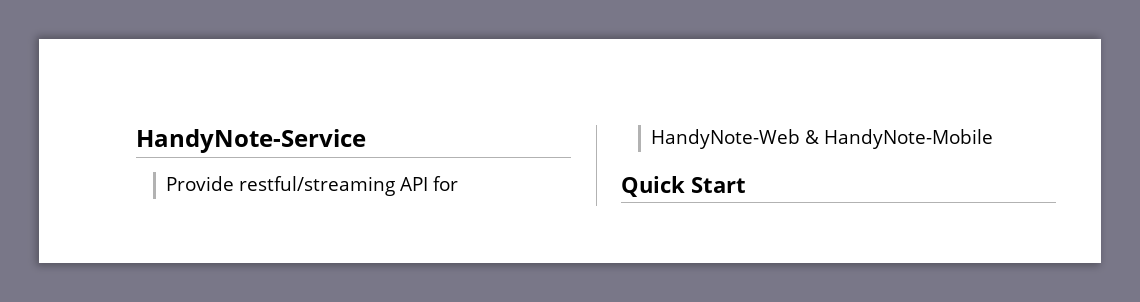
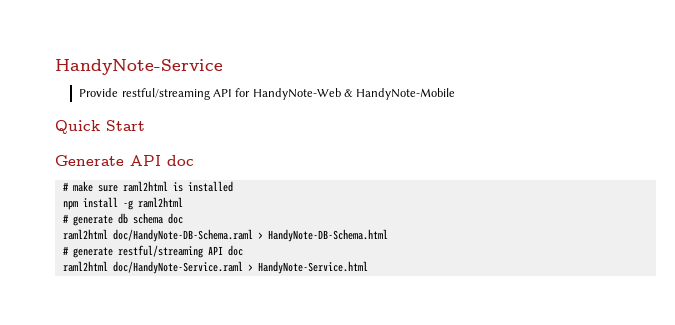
+ Generate API doc
+ # make sure raml2html is installed
+ npm install -g raml2html
+ # generate db schema doc
+ raml2html doc/HandyNote-DB-Schema.raml > HandyNote-DB-Schema.html
+ # generate restful/streaming API doc
+ raml2html doc/HandyNote-Service.raml > HandyNote-Service.html

